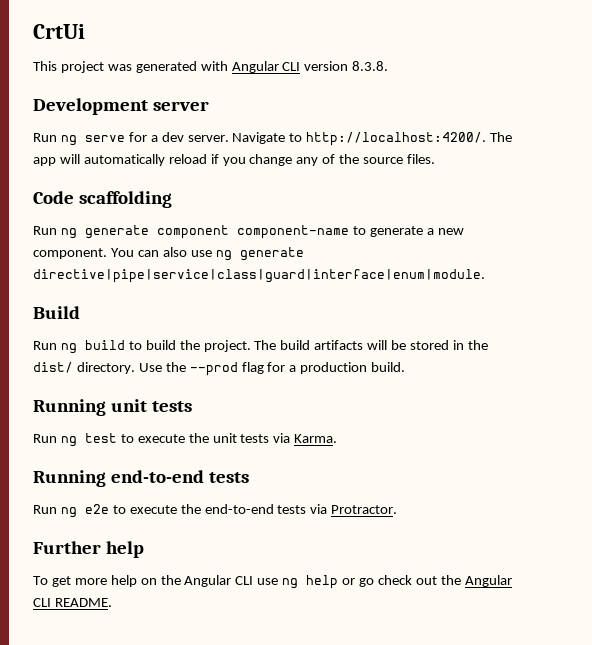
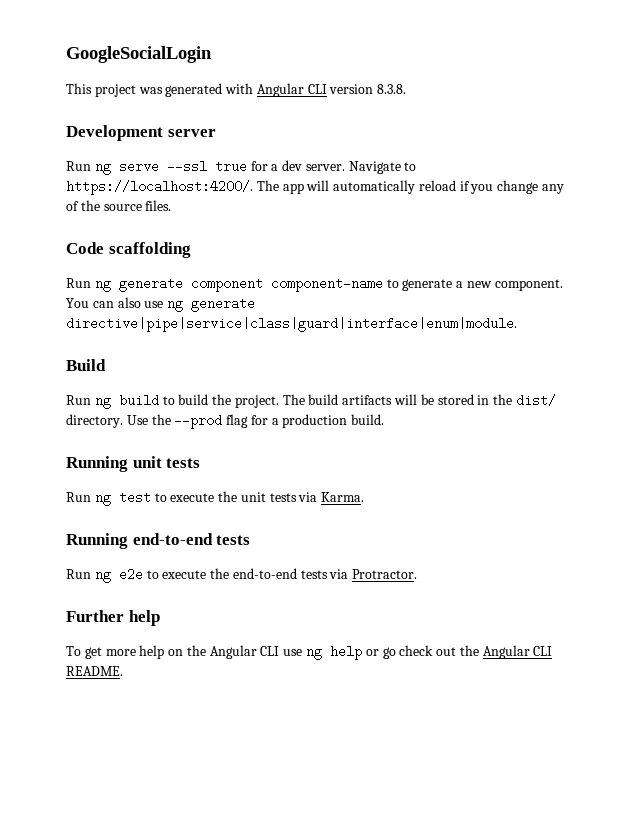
- CrtUi
+ GoogleSocialLogin
- Run ng serve for a dev server.
+ Run ng serve --ssl true for a dev server.
- Navigate to http://localhost:4200/.
+ Navigate to https://localhost:4200/.

